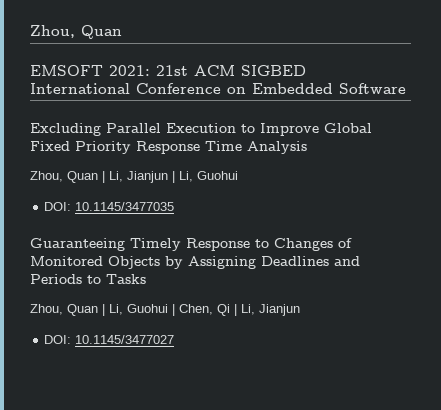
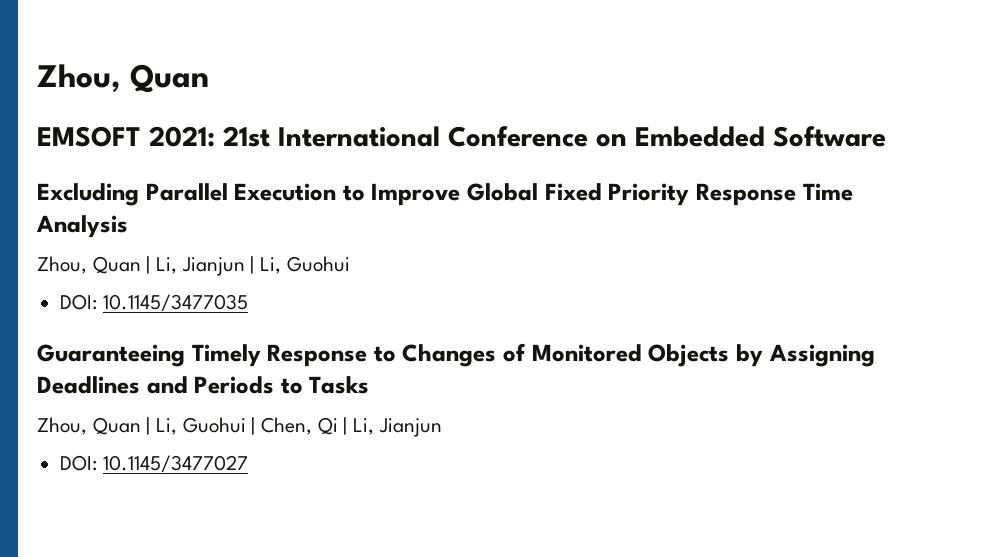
- EMSOFT 2021: 21st ACM SIGBED International Conference on Embedded Software
+ EMSOFT 2021: 21st International Conference on Embedded Software

